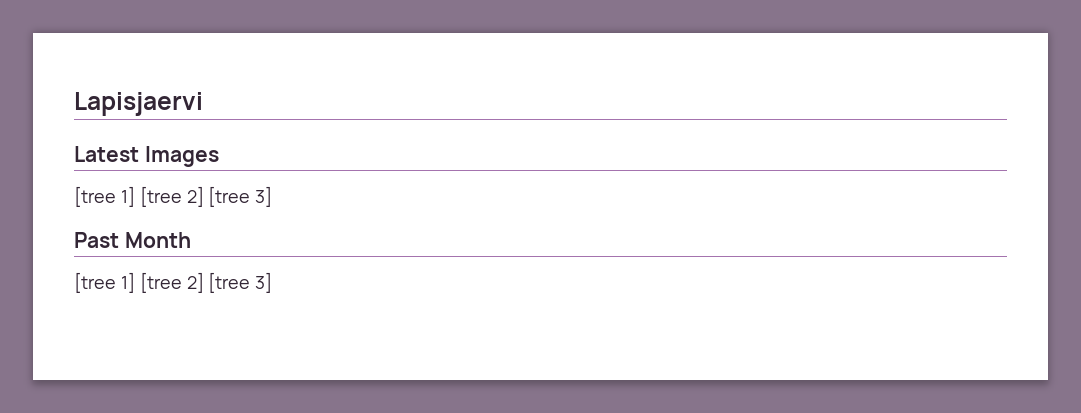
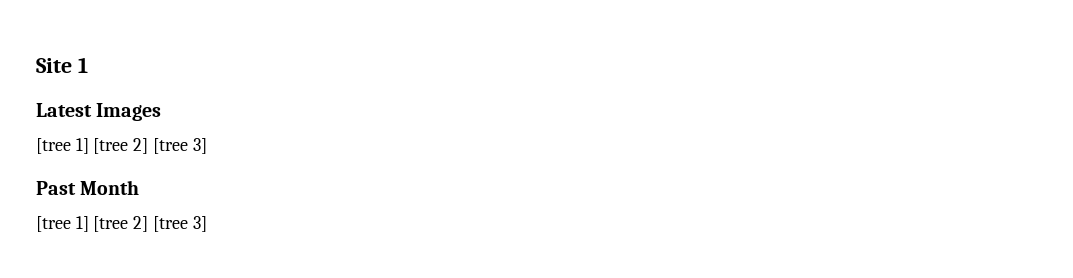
- Lapisjaervi
+ Site 1

